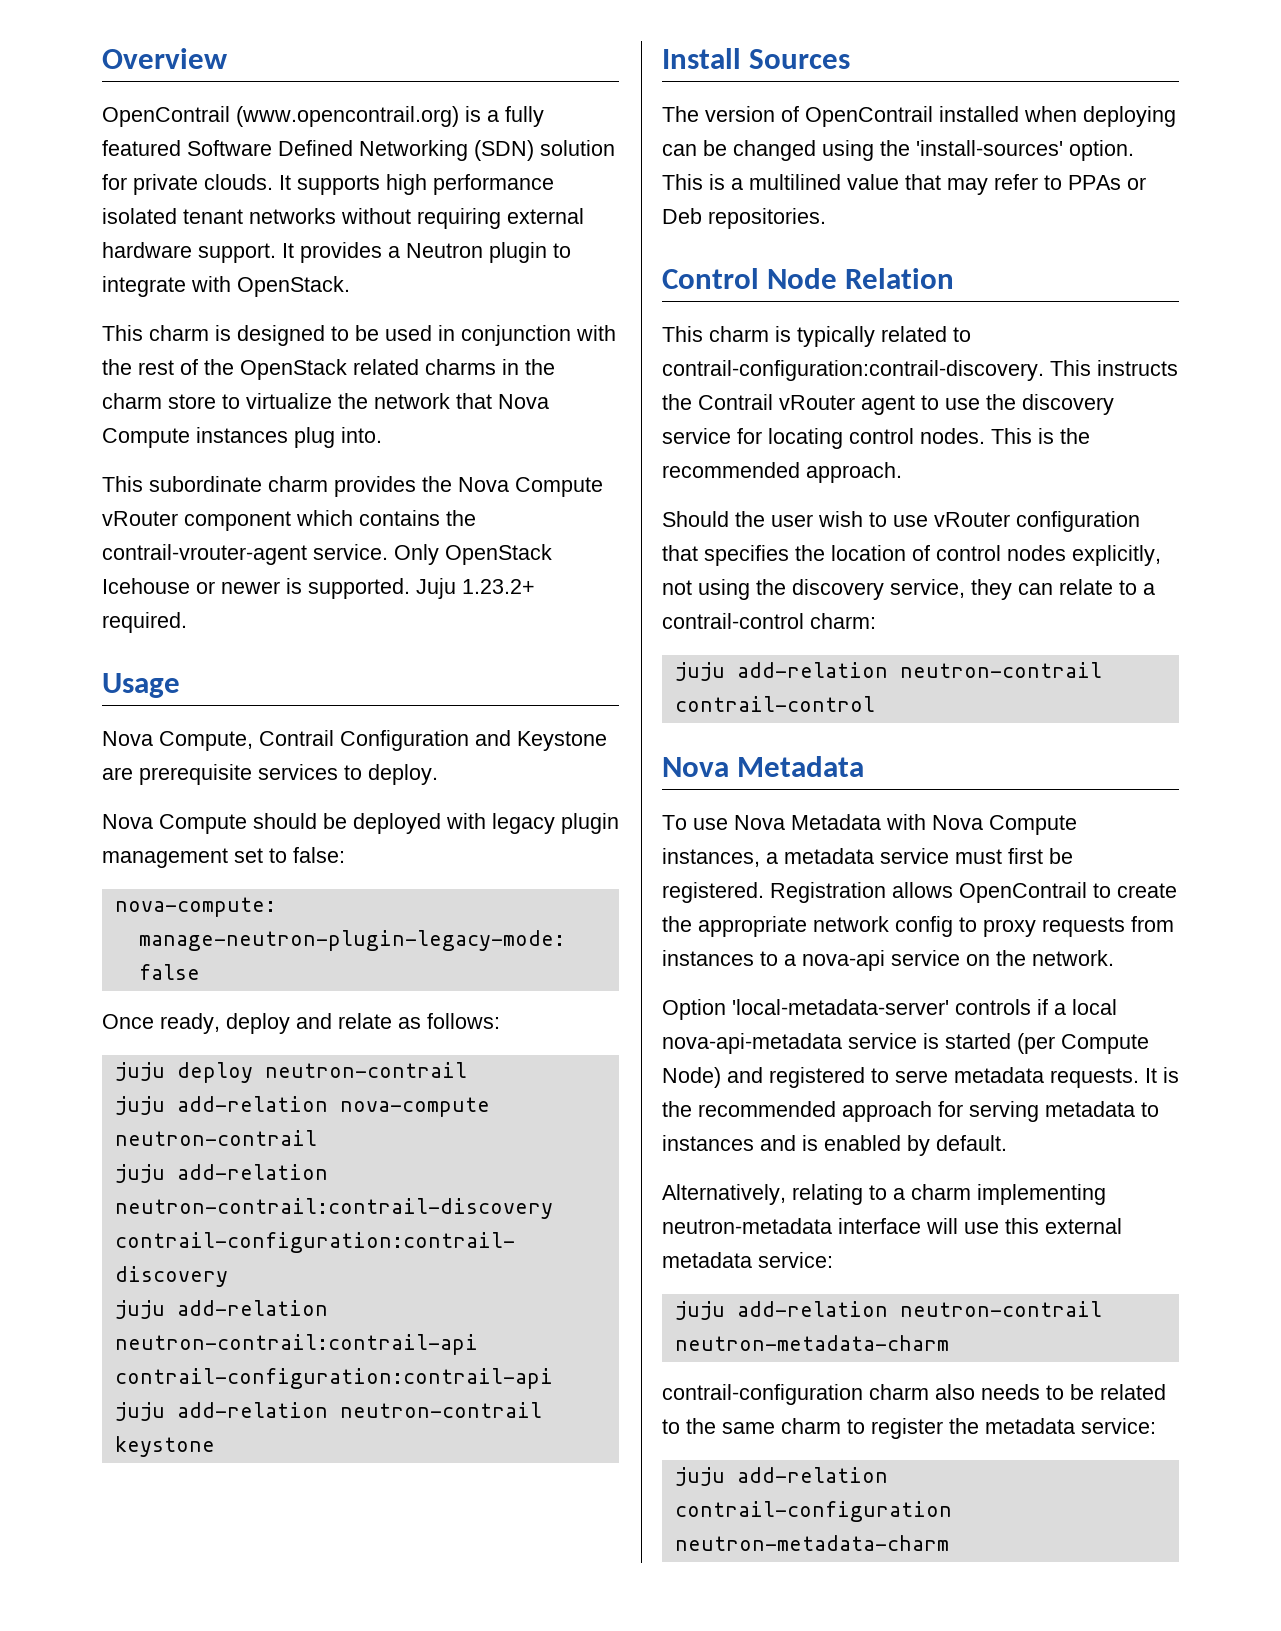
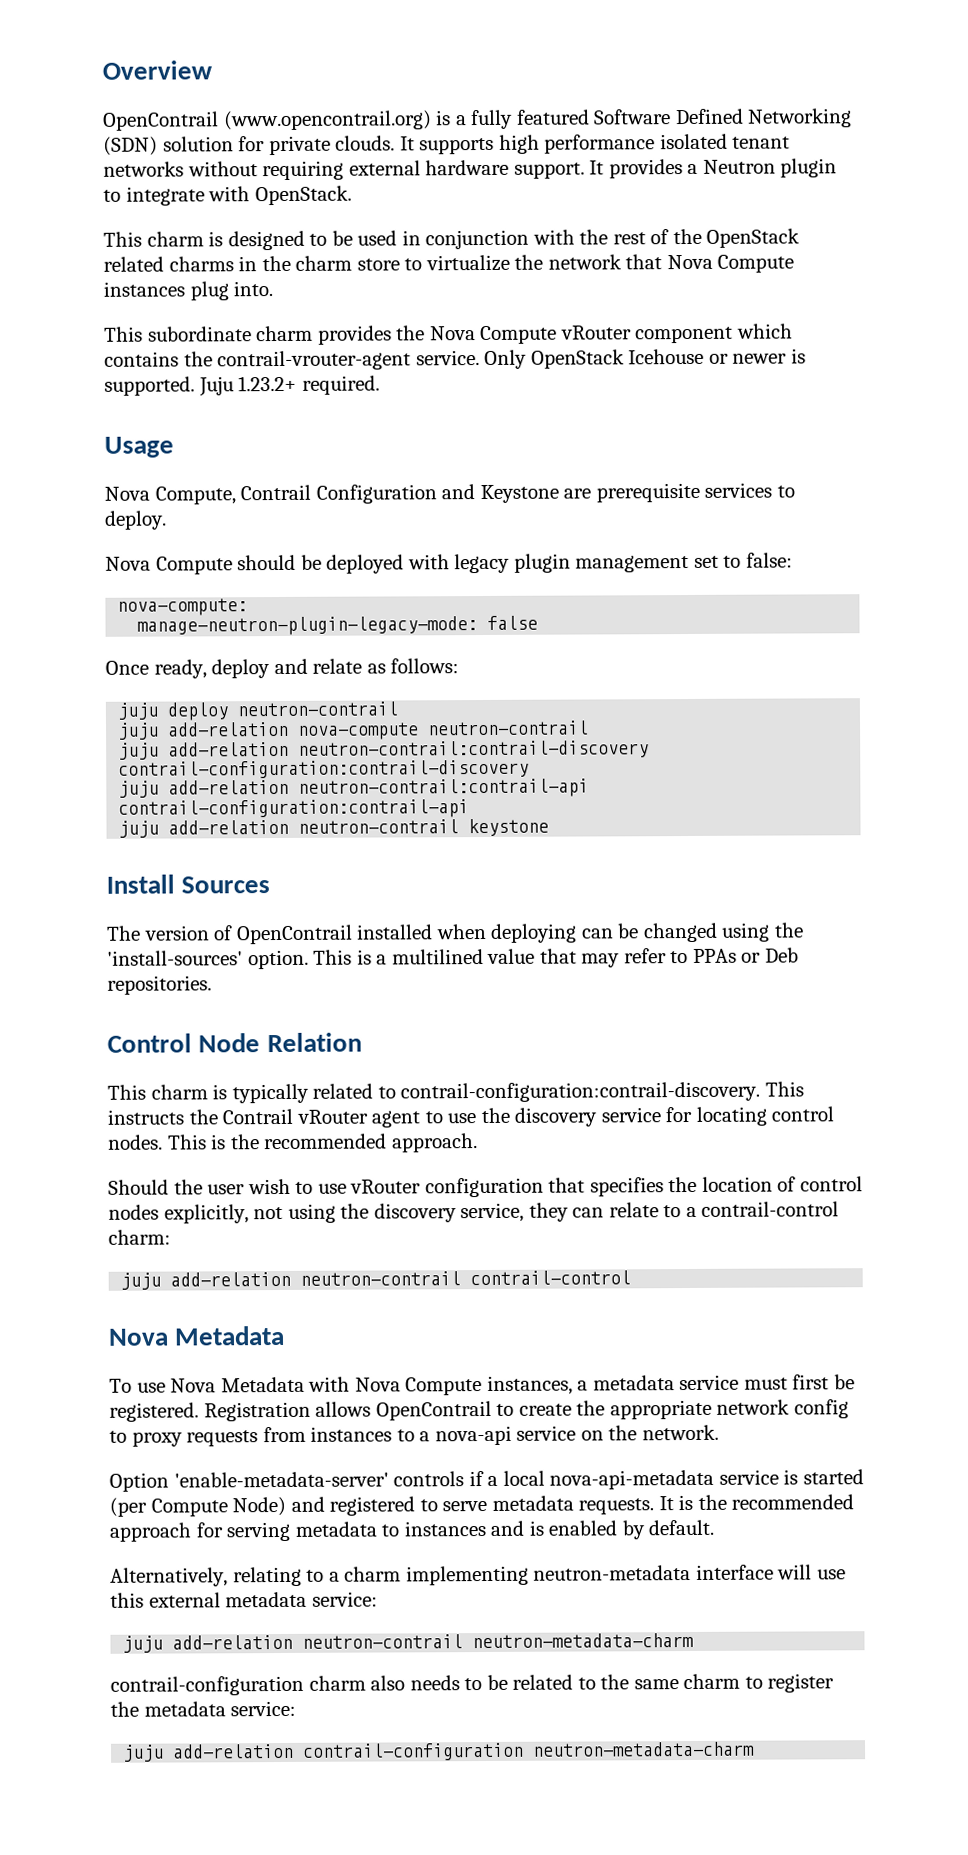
- Option 'local-metadata-server' controls if a local nova-api-metadata service is started (per Compute Node) and registered to serve metadata requests.
+ Option 'enable-metadata-server' controls if a local nova-api-metadata service is started (per Compute Node) and registered to serve metadata requests.

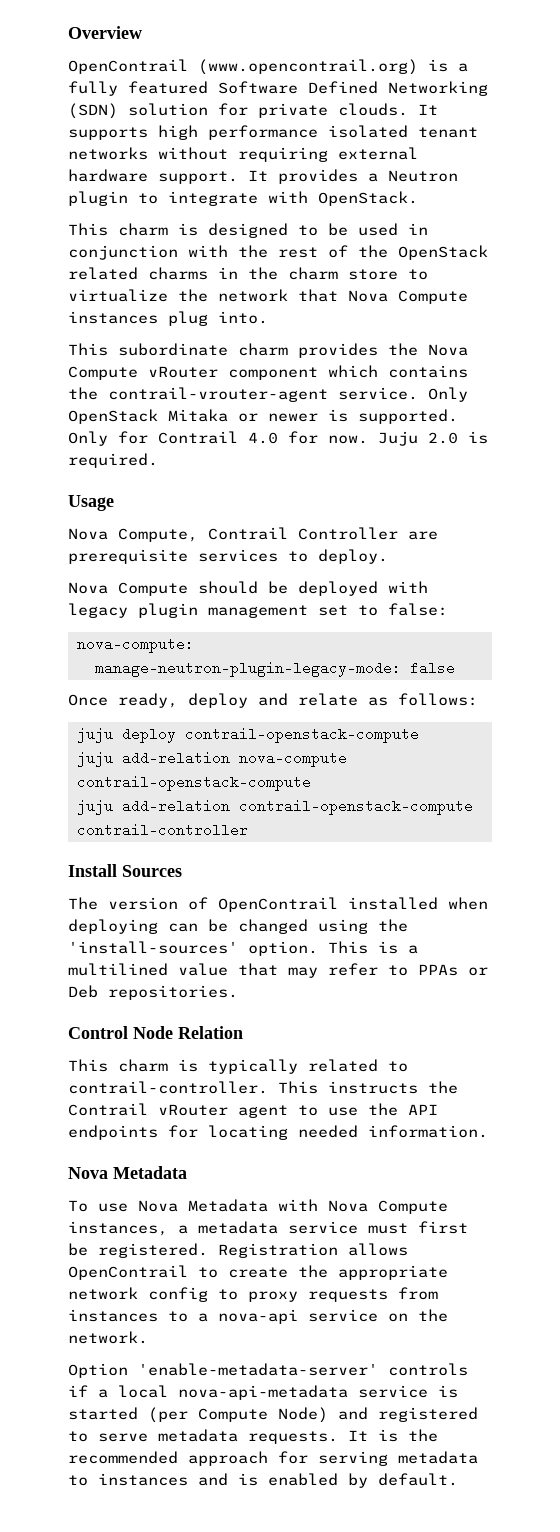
- Only OpenStack Icehouse or newer is supported.
+ Only OpenStack Mitaka or newer is supported.
- Juju 1.23.2+ required.
+ Only for Contrail 4.0 for now. Juju 2.0 is required.
- Nova Compute, Contrail Configuration and Keystone are prerequisite services to deploy.
+ Nova Compute, Contrail Controller are prerequisite services to deploy.
- juju deploy neutron-contrail
+ juju deploy contrail-openstack-compute
- juju add-relation nova-compute neutron-contrail
- juju add-relation neutron-contrail:contrail-discovery contrail-configuration:contrail-discovery
- juju add-relation neutron-contrail:contrail-api contrail-configuration:contrail-api
- juju add-relation neutron-contrail keystone
+ juju add-relation nova-compute contrail-openstack-compute
+ juju add-relation contrail-openstack-compute contrail-controller
- This charm is typically related to contrail-configuration:contrail-discovery.
+ This charm is typically related to contrail-controller.
- This instructs the Contrail vRouter agent to use the discovery service for locating control nodes. This is the recommended approach.
- Should the user wish to use vRouter configuration that specifies the location of control nodes explicitly, not using the discovery service, they can relate to a contrail-control charm:
- juju add-relation neutron-contrail contrail-control
+ This instructs the Contrail vRouter agent to use the API endpoints for locating needed information.
- Alternatively, relating to a charm implementing neutron-metadata interface will use this external metadata service:
- juju add-relation neutron-contrail neutron-metadata-charm
- contrail-configuration charm also needs to be related to the same charm to register the metadata service:
- juju add-relation contrail-configuration neutron-metadata-charm

